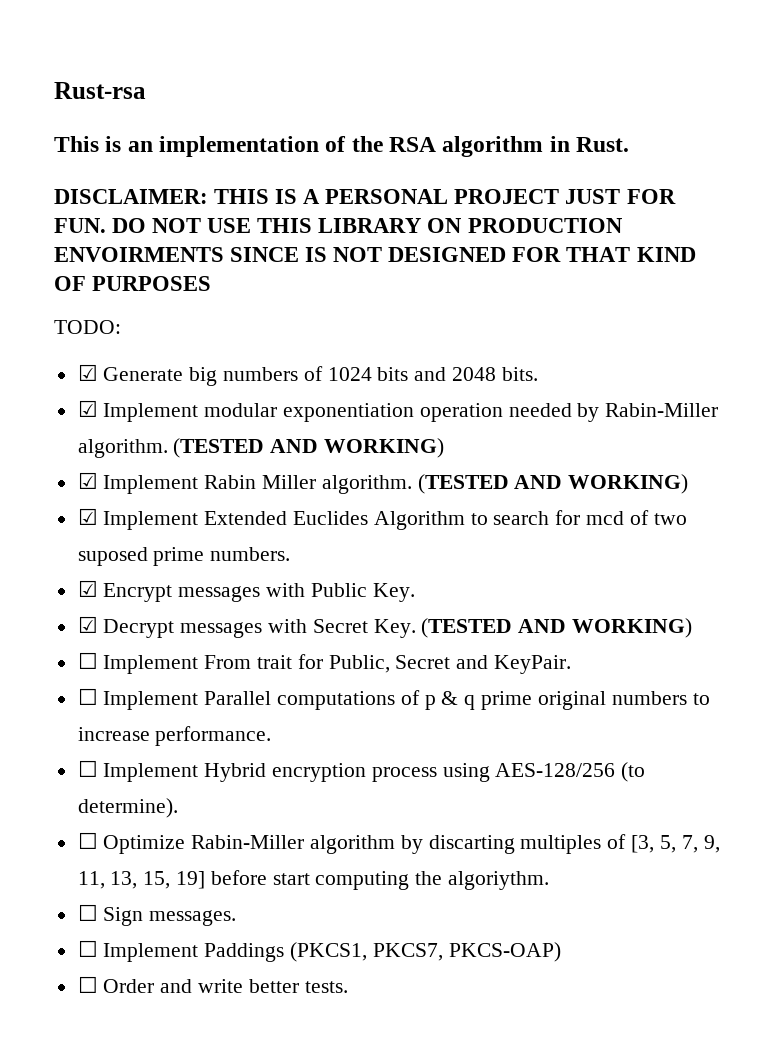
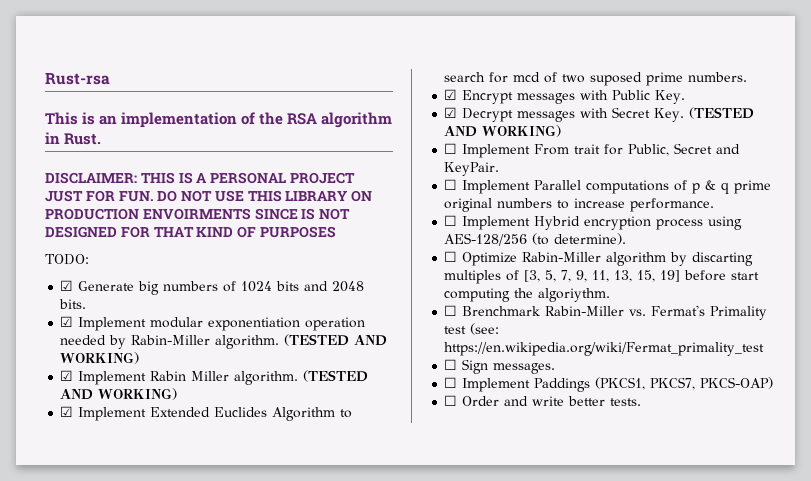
+ ☐ Brenchmark Rabin-Miller vs. Fermat's Primality test (see: https://en.wikipedia.org/wiki/Fermat_primality_test

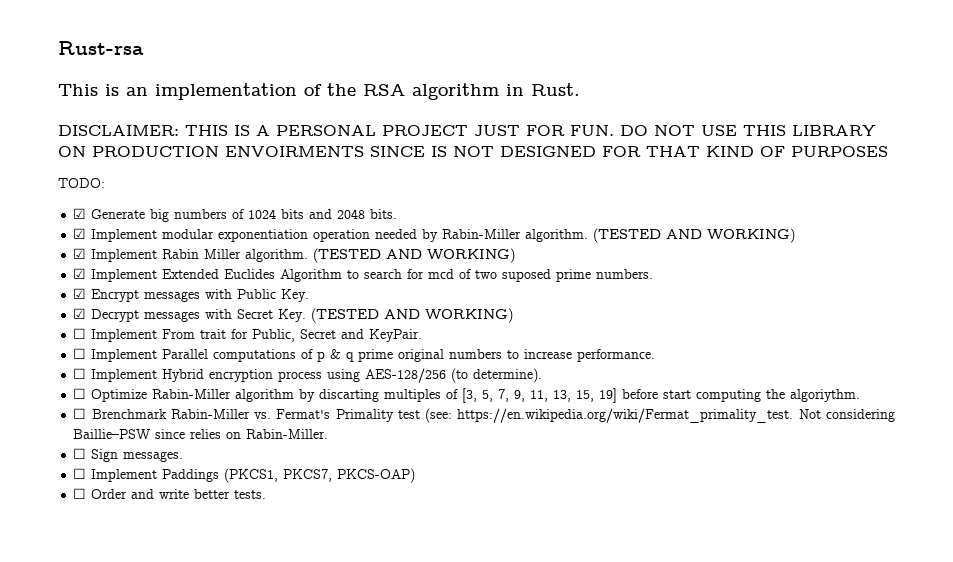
- ☐ Brenchmark Rabin-Miller vs. Fermat's Primality test (see: https://en.wikipedia.org/wiki/Fermat_primality_test
+ ☐ Brenchmark Rabin-Miller vs. Fermat's Primality test (see: https://en.wikipedia.org/wiki/Fermat_primality_test. Not considering Baillie–PSW since relies on Rabin-Miller.

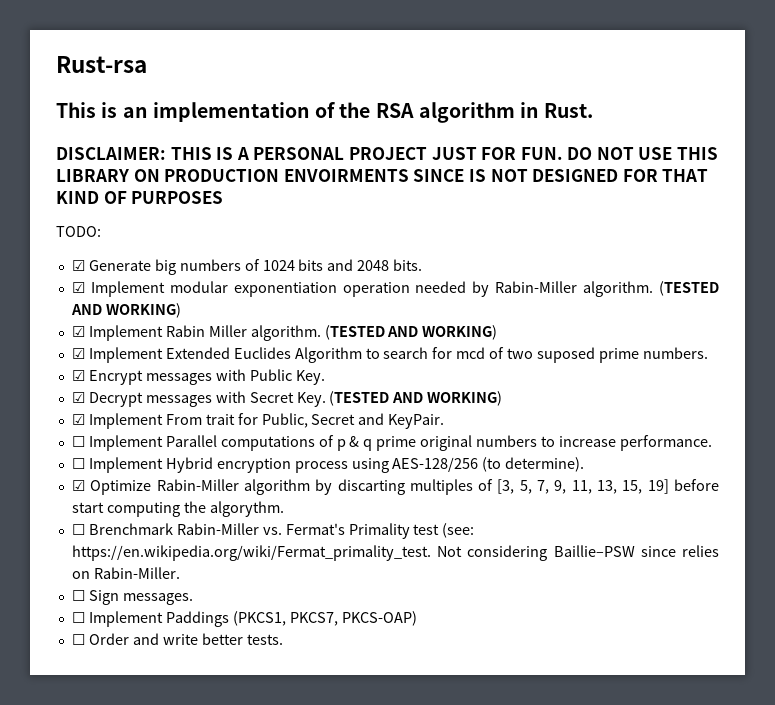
- ☐ Implement From trait for Public, Secret and KeyPair.
+ ☑ Implement From trait for Public, Secret and KeyPair.
- ☐ Optimize Rabin-Miller algorithm by discarting multiples of [3, 5, 7, 9, 11, 13, 15, 19] before start computing the algoriythm.
+ ☑ Optimize Rabin-Miller algorithm by discarting multiples of [3, 5, 7, 9, 11, 13, 15, 19] before start computing the algorythm.

